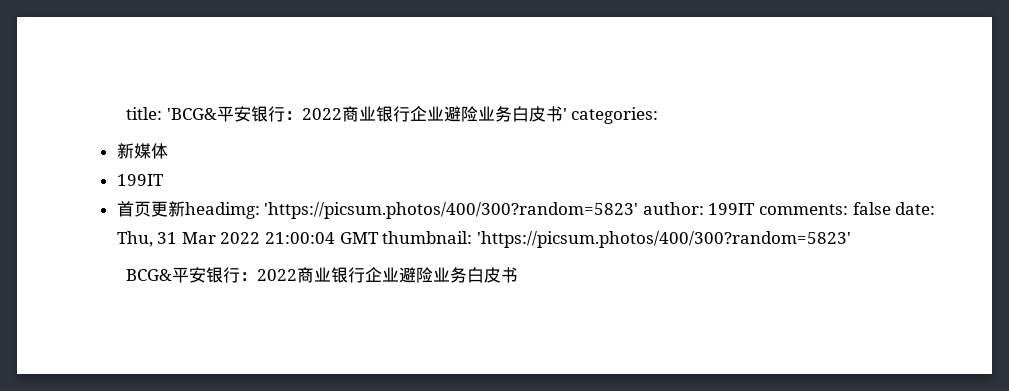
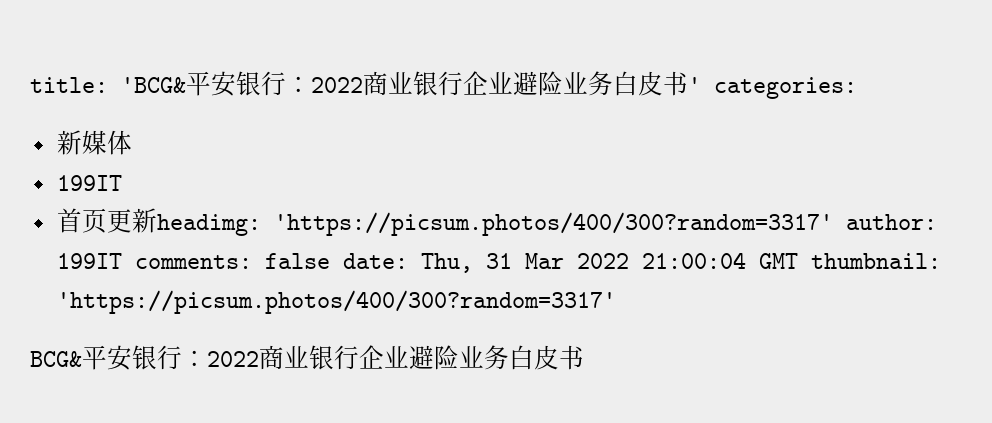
- 首页更新headimg: 'https://picsum.photos/400/300?random=5823' author: 199IT comments: false date: Thu, 31 Mar 2022 21:00:04 GMT thumbnail: 'https://picsum.photos/400/300?random=5823'
+ 首页更新headimg: 'https://picsum.photos/400/300?random=3317' author: 199IT comments: false date: Thu, 31 Mar 2022 21:00:04 GMT thumbnail: 'https://picsum.photos/400/300?random=3317'

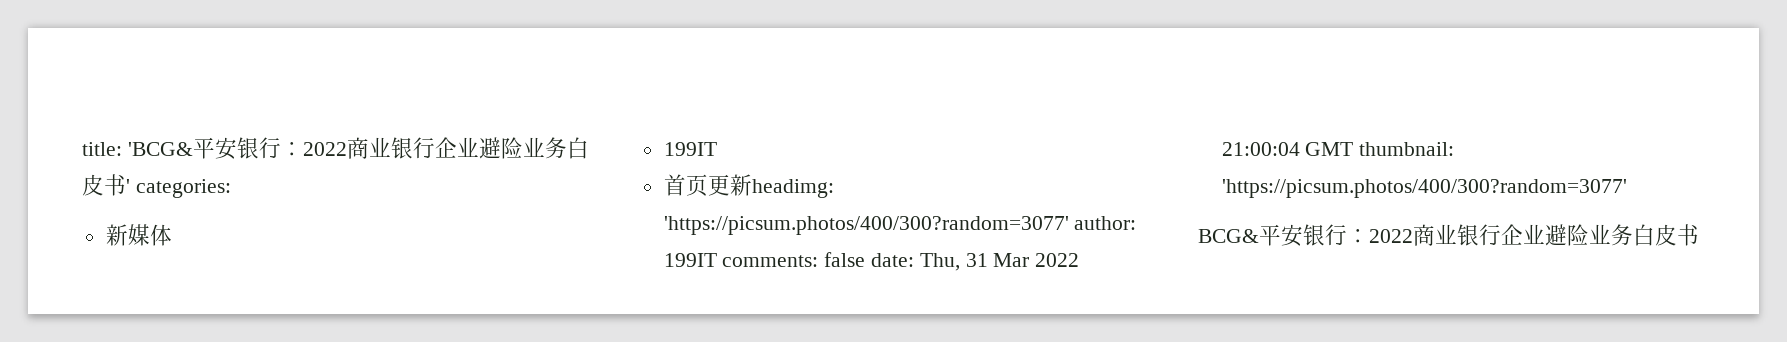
- 首页更新headimg: 'https://picsum.photos/400/300?random=3317' author: 199IT comments: false date: Thu, 31 Mar 2022 21:00:04 GMT thumbnail: 'https://picsum.photos/400/300?random=3317'
+ 首页更新headimg: 'https://picsum.photos/400/300?random=3077' author: 199IT comments: false date: Thu, 31 Mar 2022 21:00:04 GMT thumbnail: 'https://picsum.photos/400/300?random=3077'

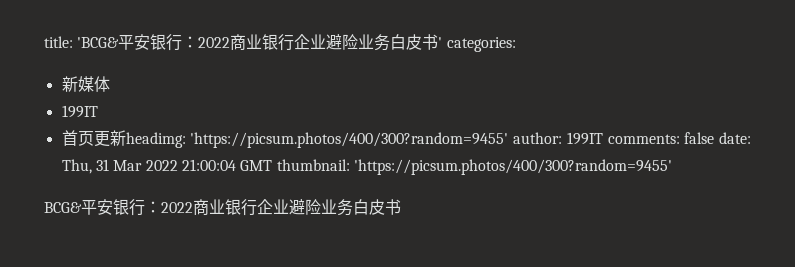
- 首页更新headimg: 'https://picsum.photos/400/300?random=3077' author: 199IT comments: false date: Thu, 31 Mar 2022 21:00:04 GMT thumbnail: 'https://picsum.photos/400/300?random=3077'
+ 首页更新headimg: 'https://picsum.photos/400/300?random=9455' author: 199IT comments: false date: Thu, 31 Mar 2022 21:00:04 GMT thumbnail: 'https://picsum.photos/400/300?random=9455'

